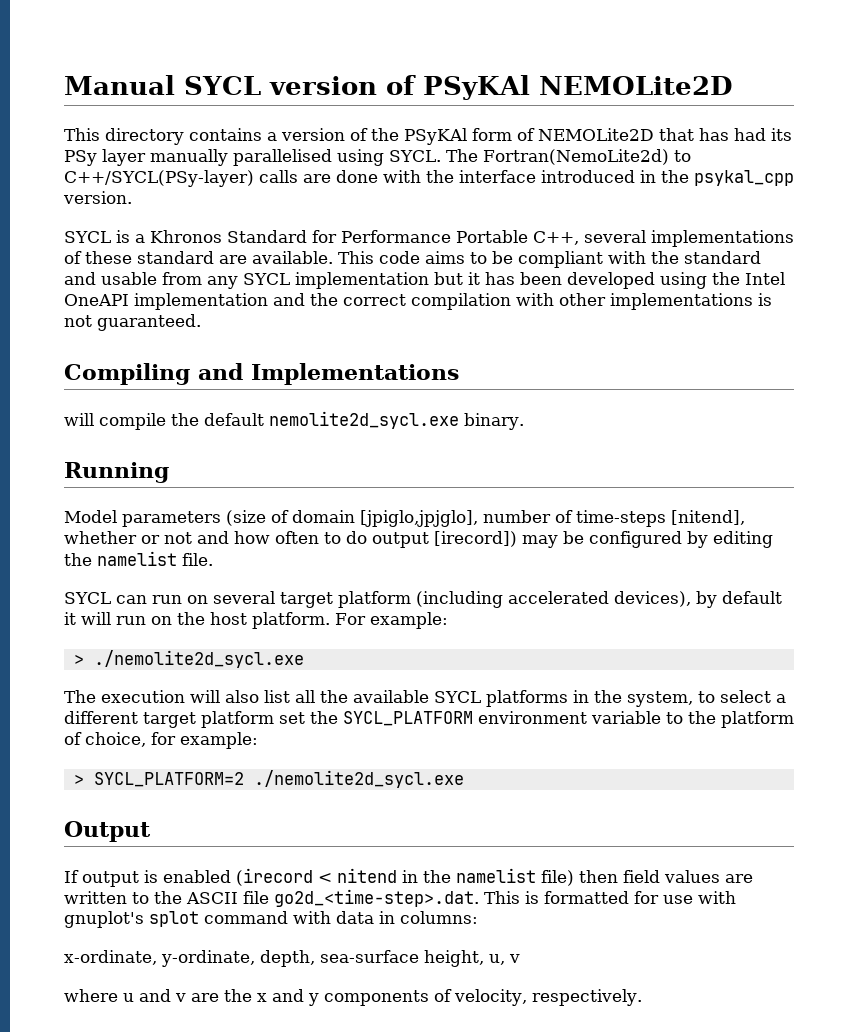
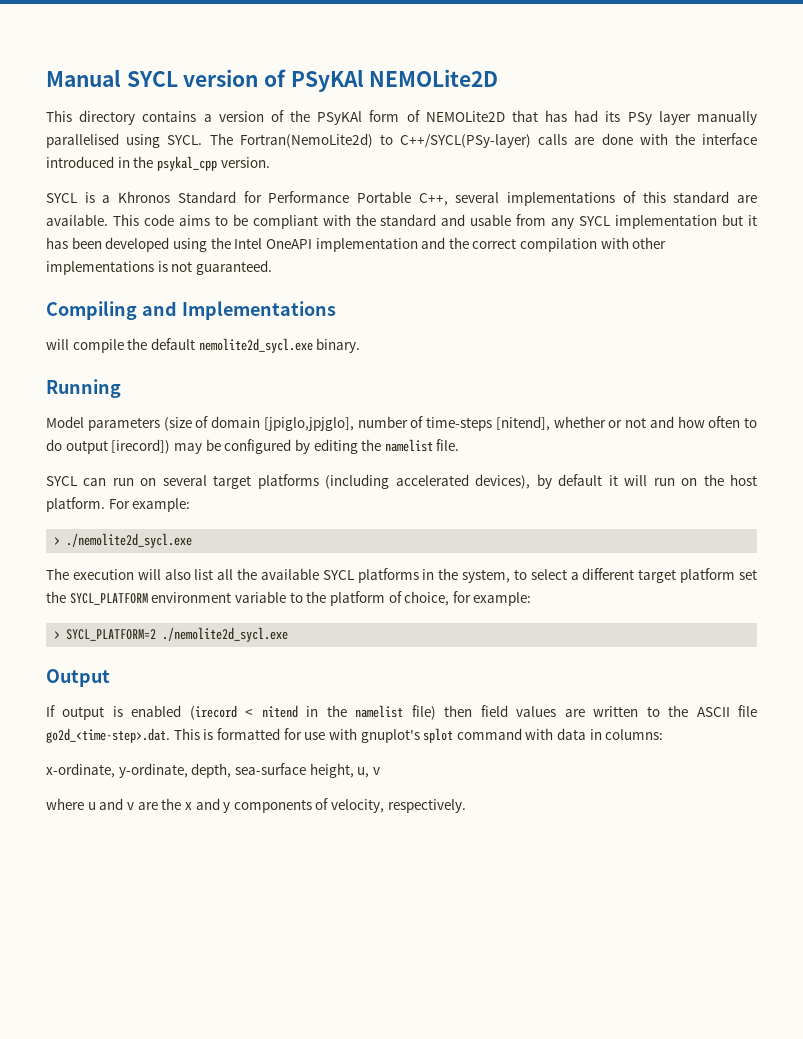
- SYCL is a Khronos Standard for Performance Portable C++, several implementations of these standard are available.
+ SYCL is a Khronos Standard for Performance Portable C++, several implementations of this standard are available.
- SYCL can run on several target platform (including accelerated devices), by default it will run on the host platform.
+ SYCL can run on several target platforms (including accelerated devices), by default it will run on the host platform.

